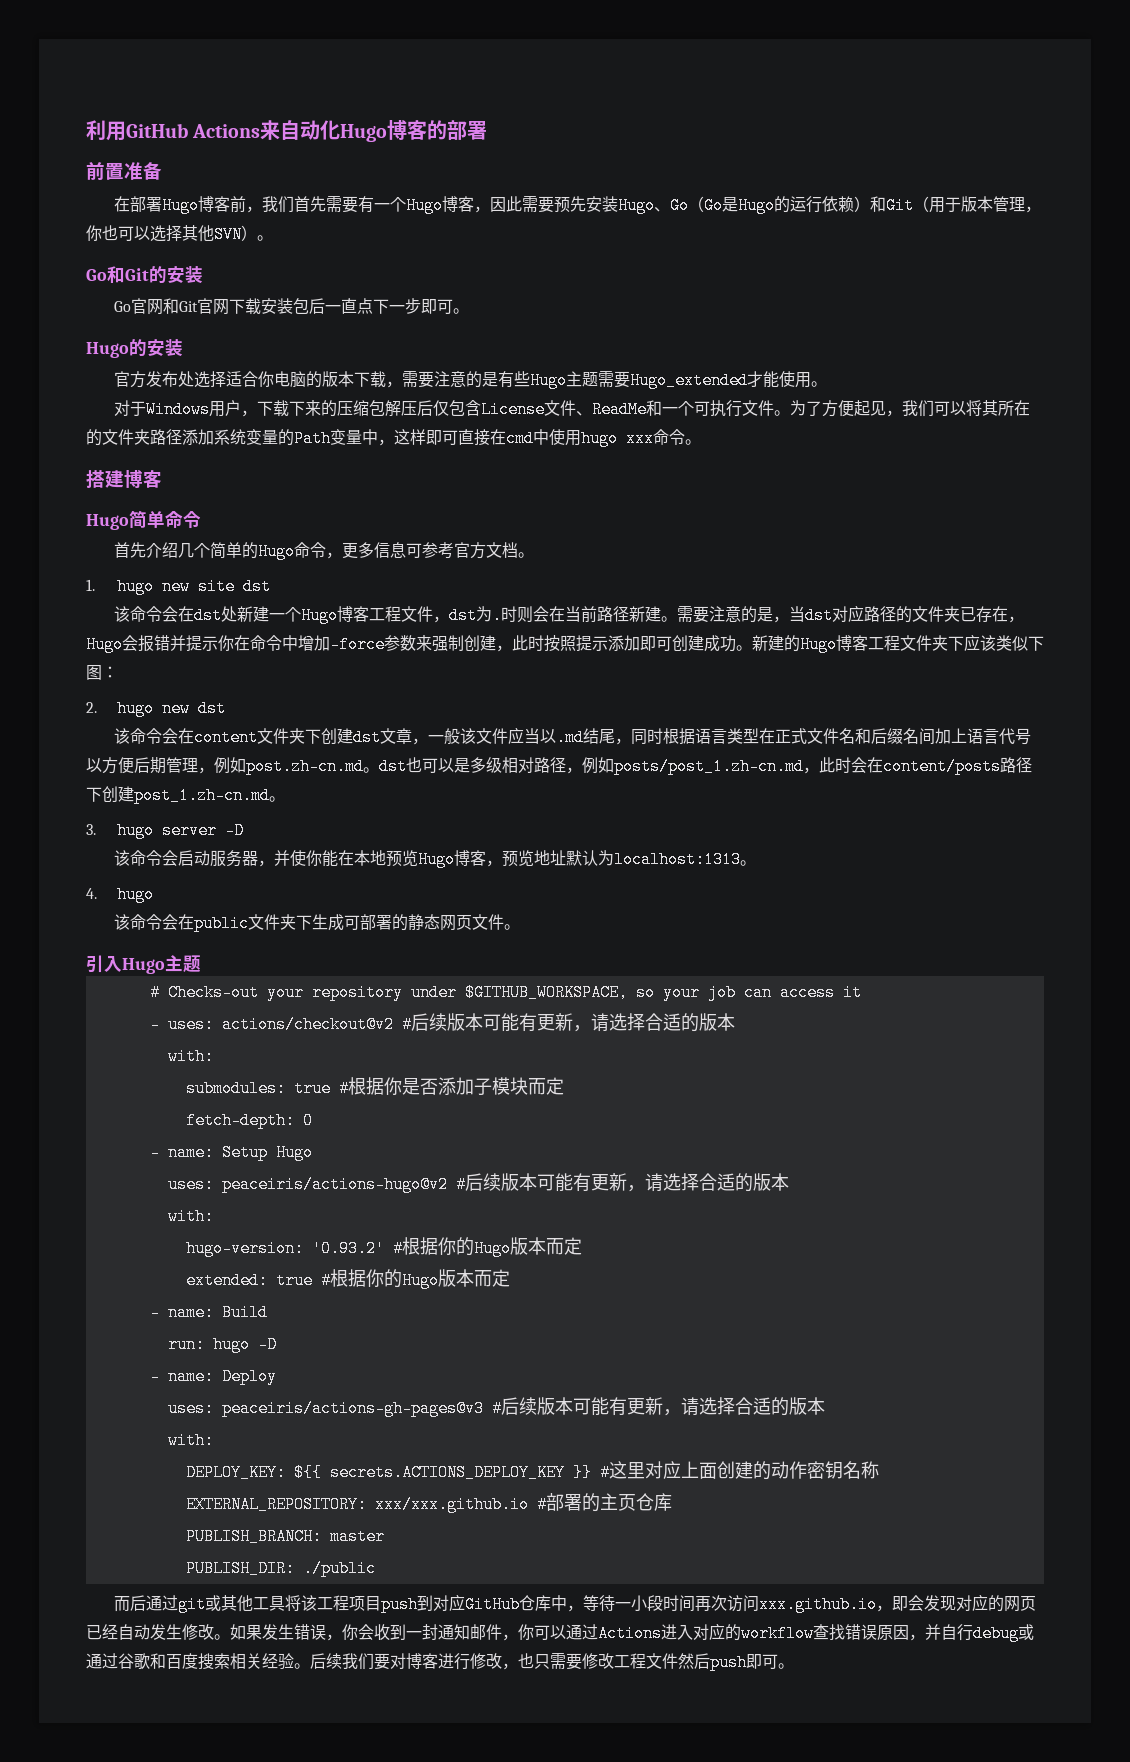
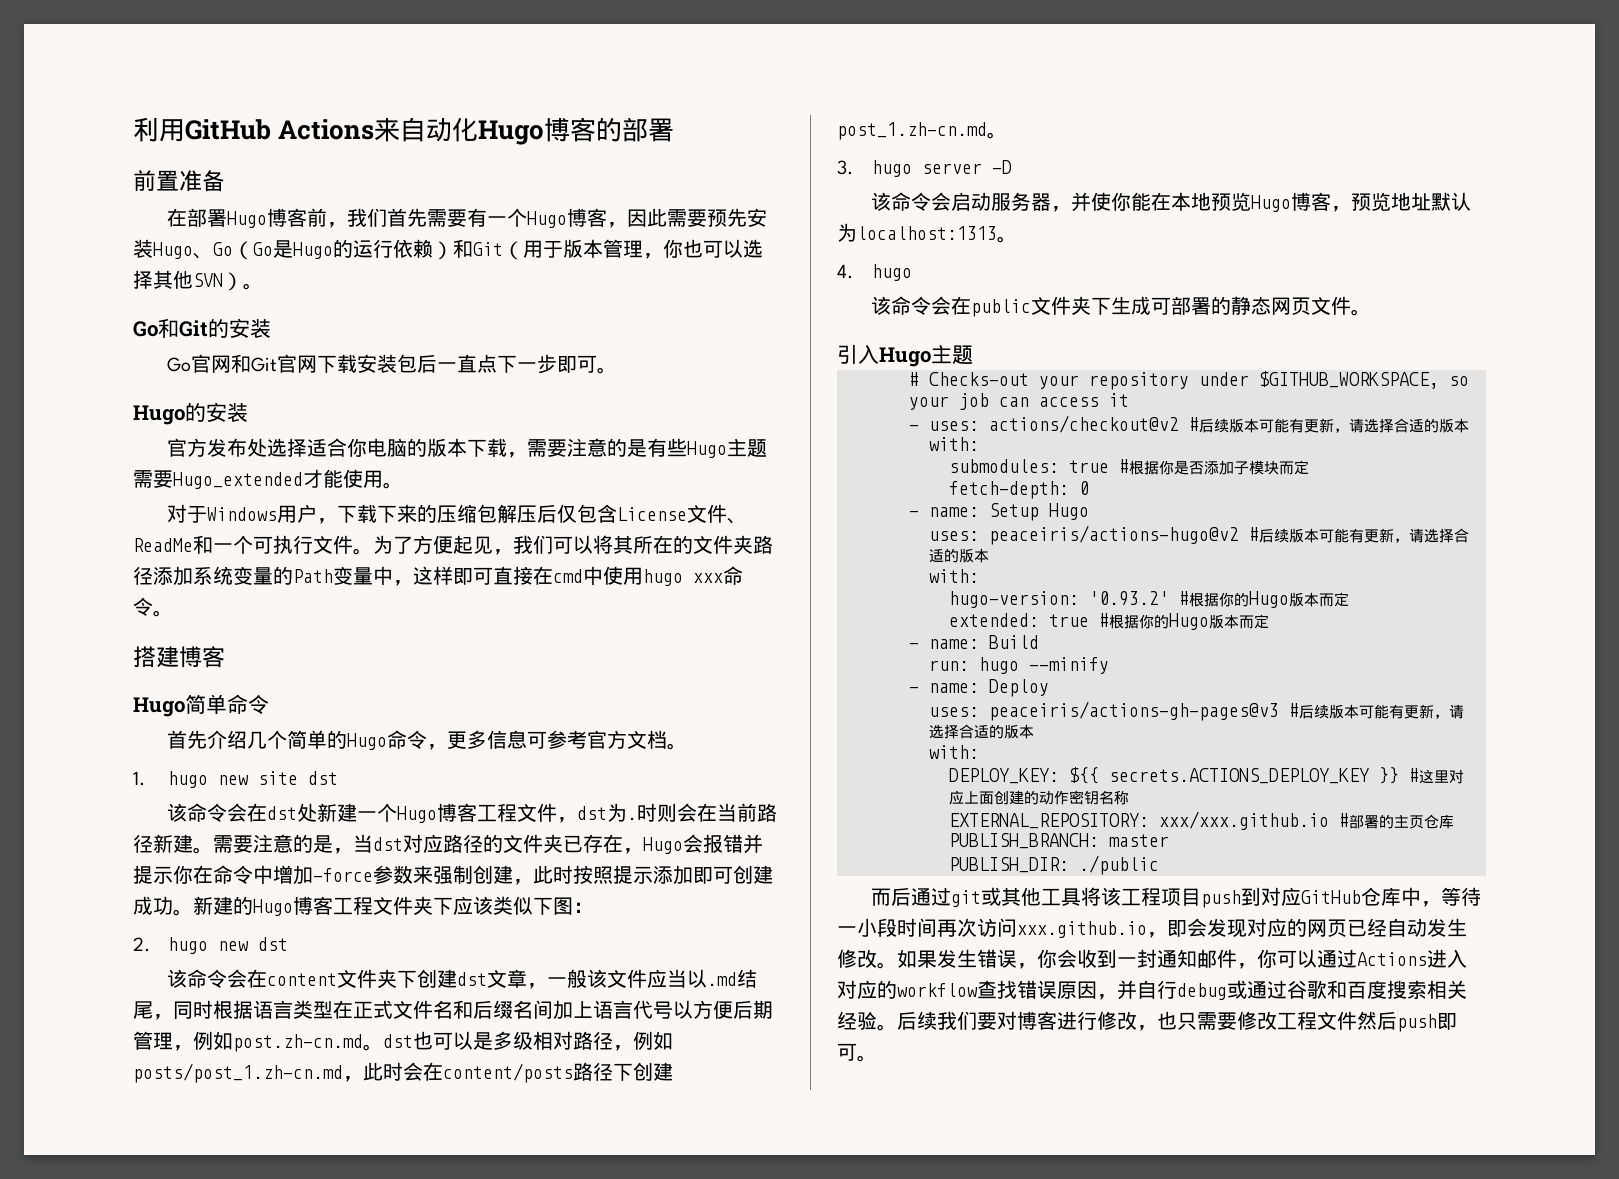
- run: hugo -D
+ run: hugo --minify

